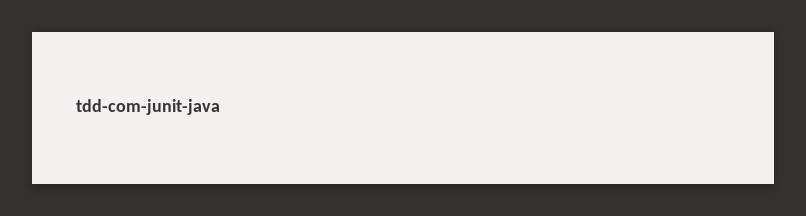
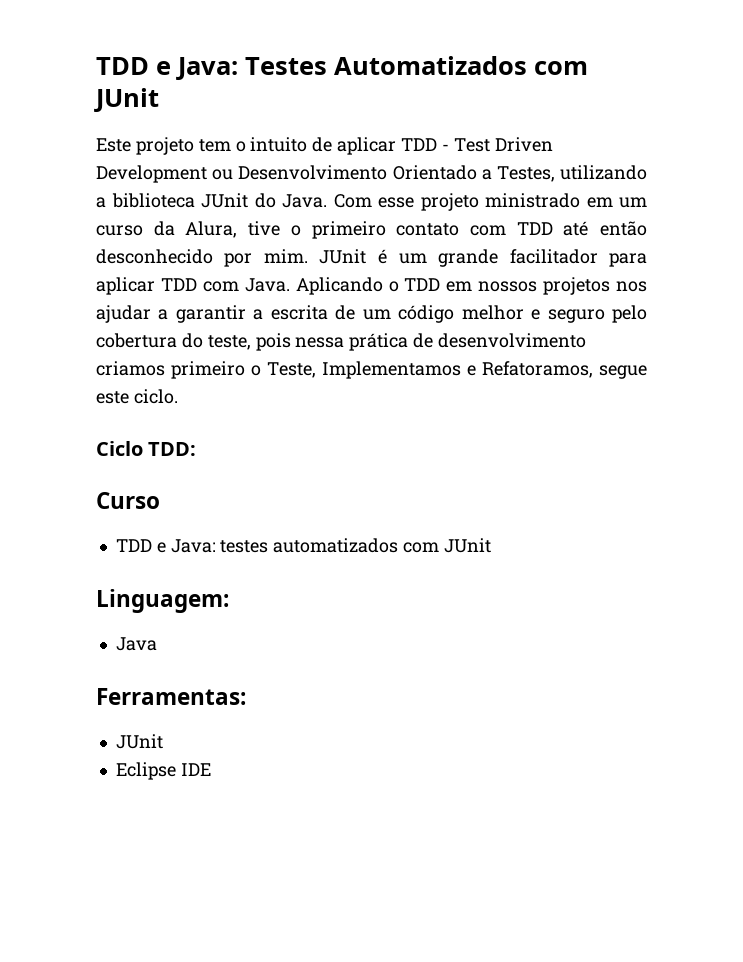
- tdd-com-junit-java
+ TDD e Java: Testes Automatizados com JUnit
+ Este projeto tem o intuito de aplicar TDD - Test Driven Development ou Desenvolvimento Orientado a Testes, utilizando a biblioteca JUnit do Java. Com esse projeto ministrado em um curso da Alura, tive o primeiro contato com TDD até então desconhecido por mim. JUnit é um grande facilitador para aplicar TDD com Java. Aplicando o TDD em nossos projetos nos ajudar a garantir a escrita de um código melhor e seguro pelo cobertura do teste, pois nessa prática de desenvolvimento criamos primeiro o Teste, Implementamos e Refatoramos, segue este ciclo.
+ Ciclo TDD:
+ Curso
+ TDD e Java: testes automatizados com JUnit
+ Linguagem:
+ Java
+ Ferramentas:
+ JUnit
+ Eclipse IDE

